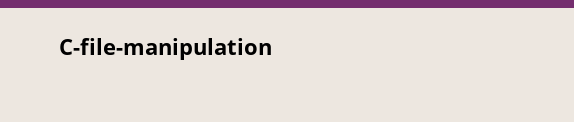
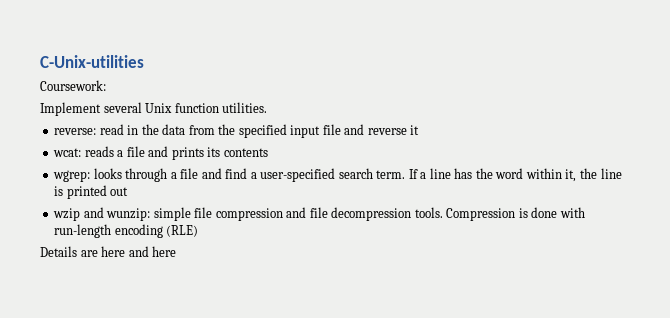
- C-file-manipulation
+ C-Unix-utilities
+ Coursework:
+ Implement several Unix function utilities.
+ reverse: read in the data from the specified input file and reverse it
+ wcat: reads a file and prints its contents
+ wgrep: looks through a file and find a user-specified search term. If a line has the word within it, the line is printed out
+ wzip and wunzip: simple file compression and file decompression tools. Compression is done with run-length encoding (RLE)
+ Details are here and here

